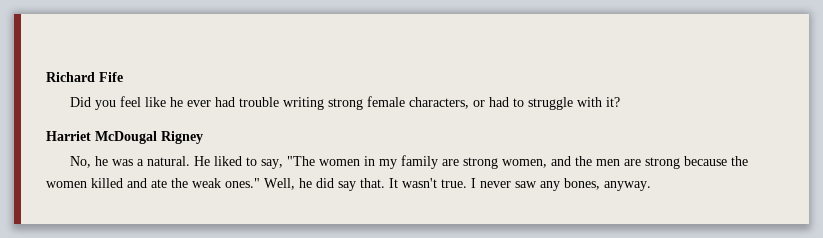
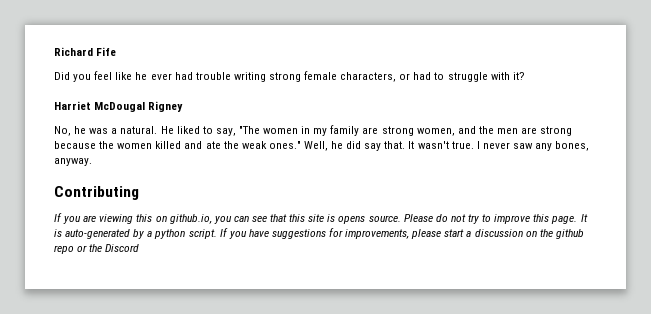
+ Contributing
+ If you are viewing this on github.io, you can see that this site is opens source. Please do not try to improve this page. It is auto-generated by a python script. If you have suggestions for improvements, please start a discussion on the github repo or the Discord

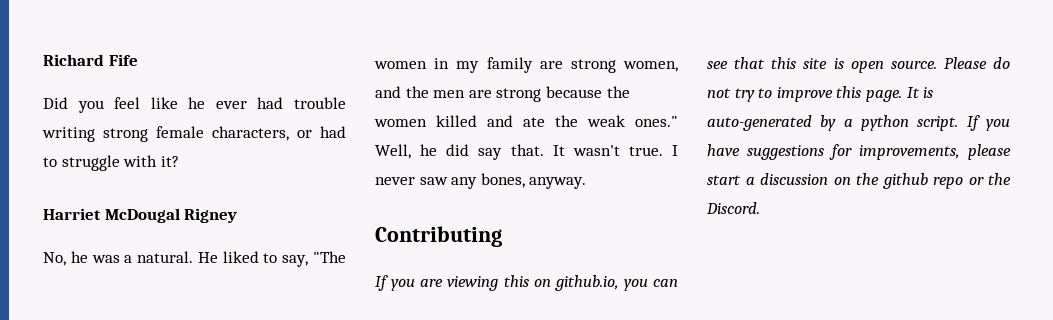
- If you are viewing this on github.io, you can see that this site is opens source.
+ If you are viewing this on github.io, you can see that this site is open source.
- If you have suggestions for improvements, please start a discussion on the github repo or the Discord
+ If you have suggestions for improvements, please start a discussion on the github repo or the Discord.

